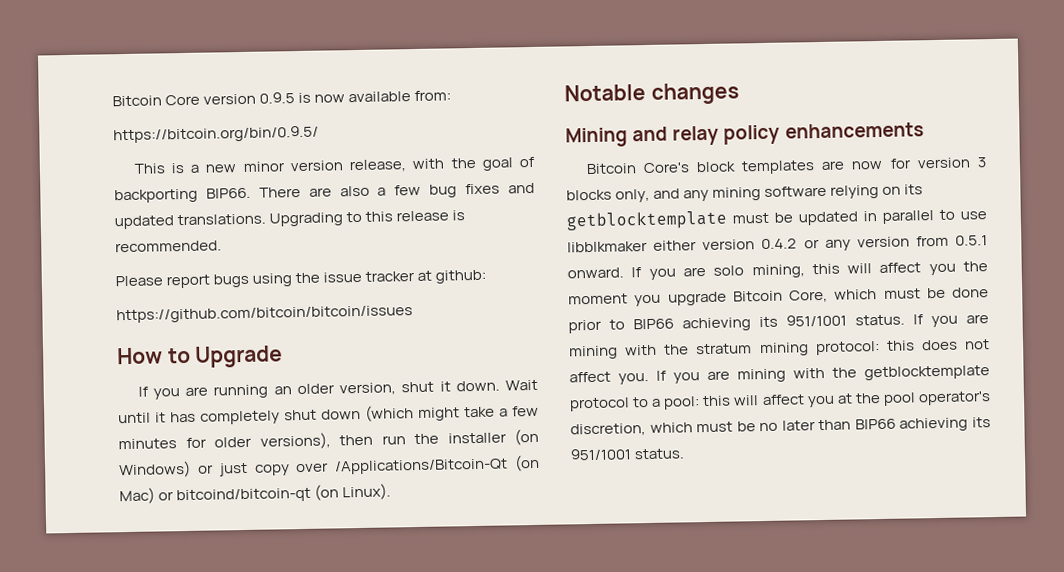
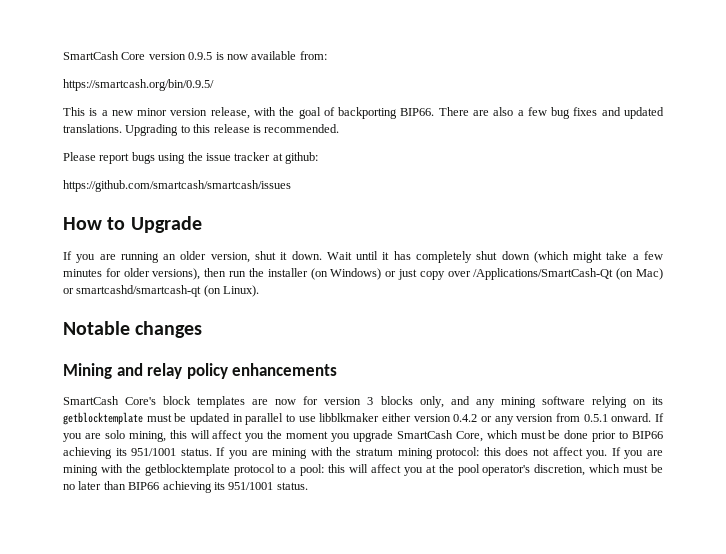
- Bitcoin Core version 0.9.5 is now available from:
+ SmartCash Core version 0.9.5 is now available from:
- https://bitcoin.org/bin/0.9.5/
+ https://smartcash.org/bin/0.9.5/
- https://github.com/bitcoin/bitcoin/issues
+ https://github.com/smartcash/smartcash/issues
- Wait until it has completely shut down (which might take a few minutes for older versions), then run the installer (on Windows) or just copy over /Applications/Bitcoin-Qt (on Mac) or bitcoind/bitcoin-qt (on Linux).
+ Wait until it has completely shut down (which might take a few minutes for older versions), then run the installer (on Windows) or just copy over /Applications/SmartCash-Qt (on Mac) or smartcashd/smartcash-qt (on Linux).
- Bitcoin Core's block templates are now for version 3 blocks only, and any mining software relying on its getblocktemplate must be updated in parallel to use libblkmaker either version 0.4.2 or any version from 0.5.1 onward.
+ SmartCash Core's block templates are now for version 3 blocks only, and any mining software relying on its getblocktemplate must be updated in parallel to use libblkmaker either version 0.4.2 or any version from 0.5.1 onward.
- If you are solo mining, this will affect you the moment you upgrade Bitcoin Core, which must be done prior to BIP66 achieving its 951/1001 status.
+ If you are solo mining, this will affect you the moment you upgrade SmartCash Core, which must be done prior to BIP66 achieving its 951/1001 status.

